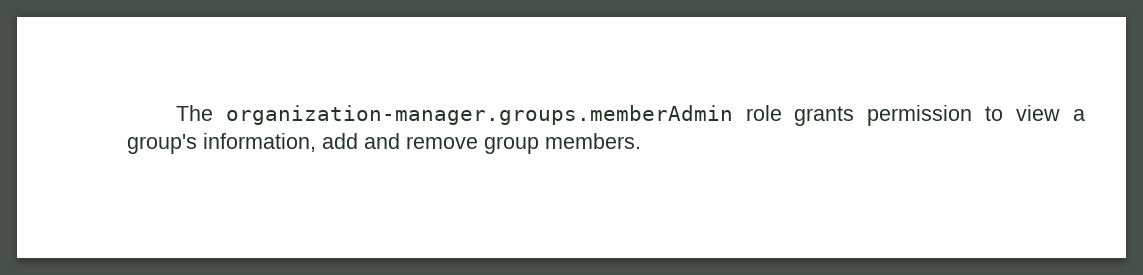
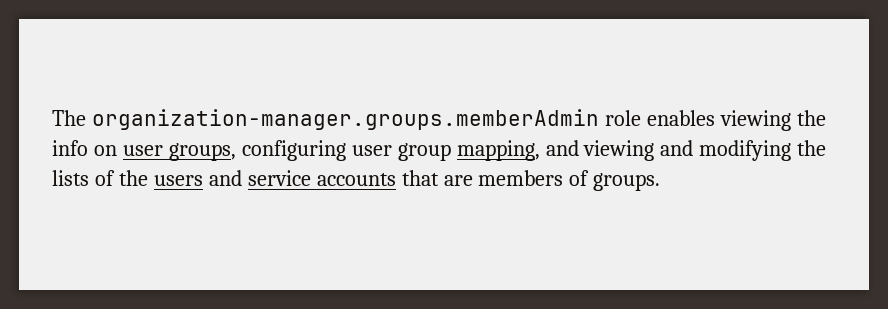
- The organization-manager.groups.memberAdmin role grants permission to view a group's information, add and remove group members.
+ The organization-manager.groups.memberAdmin role enables viewing the info on user groups, configuring user group mapping, and viewing and modifying the lists of the users and service accounts that are members of groups.

